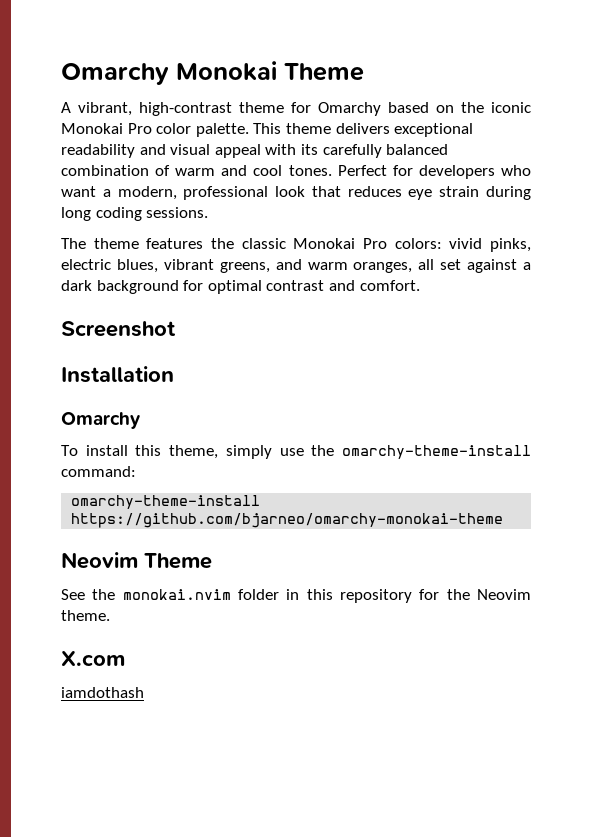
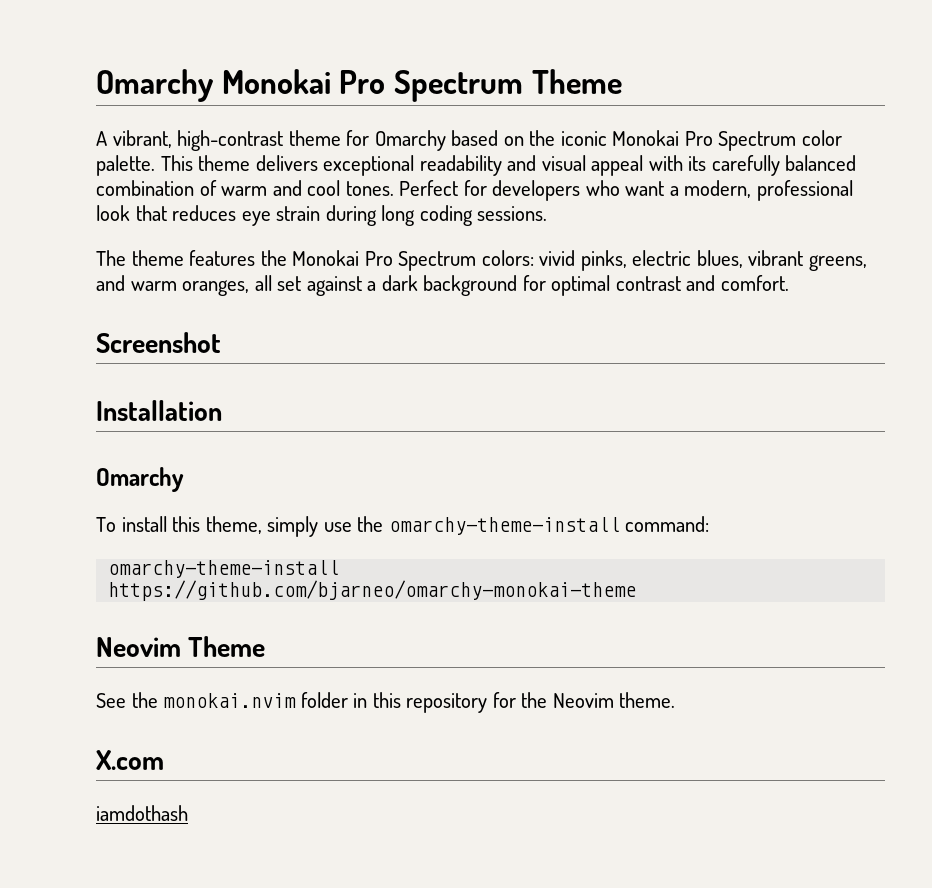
- Omarchy Monokai Theme
+ Omarchy Monokai Pro Spectrum Theme
- A vibrant, high-contrast theme for Omarchy based on the iconic Monokai Pro color palette.
+ A vibrant, high-contrast theme for Omarchy based on the iconic Monokai Pro Spectrum color palette.
- The theme features the classic Monokai Pro colors: vivid pinks, electric blues, vibrant greens, and warm oranges, all set against a dark background for optimal contrast and comfort.
+ The theme features the Monokai Pro Spectrum colors: vivid pinks, electric blues, vibrant greens, and warm oranges, all set against a dark background for optimal contrast and comfort.

